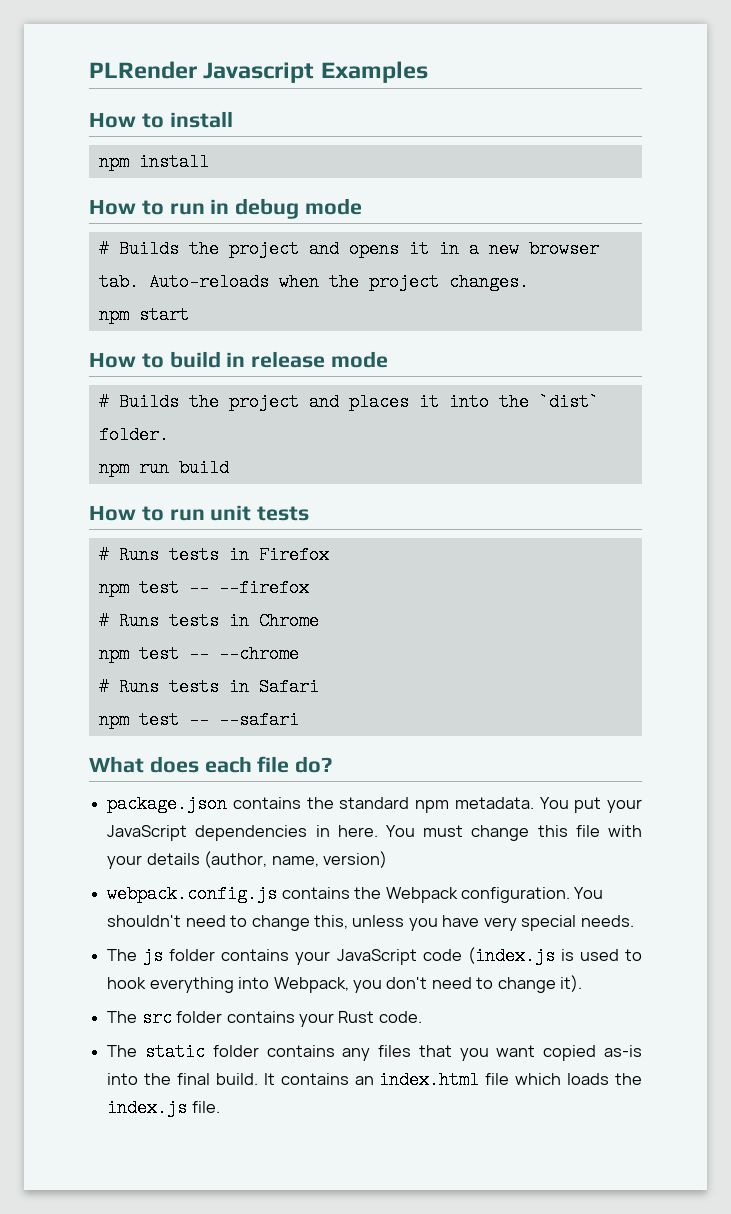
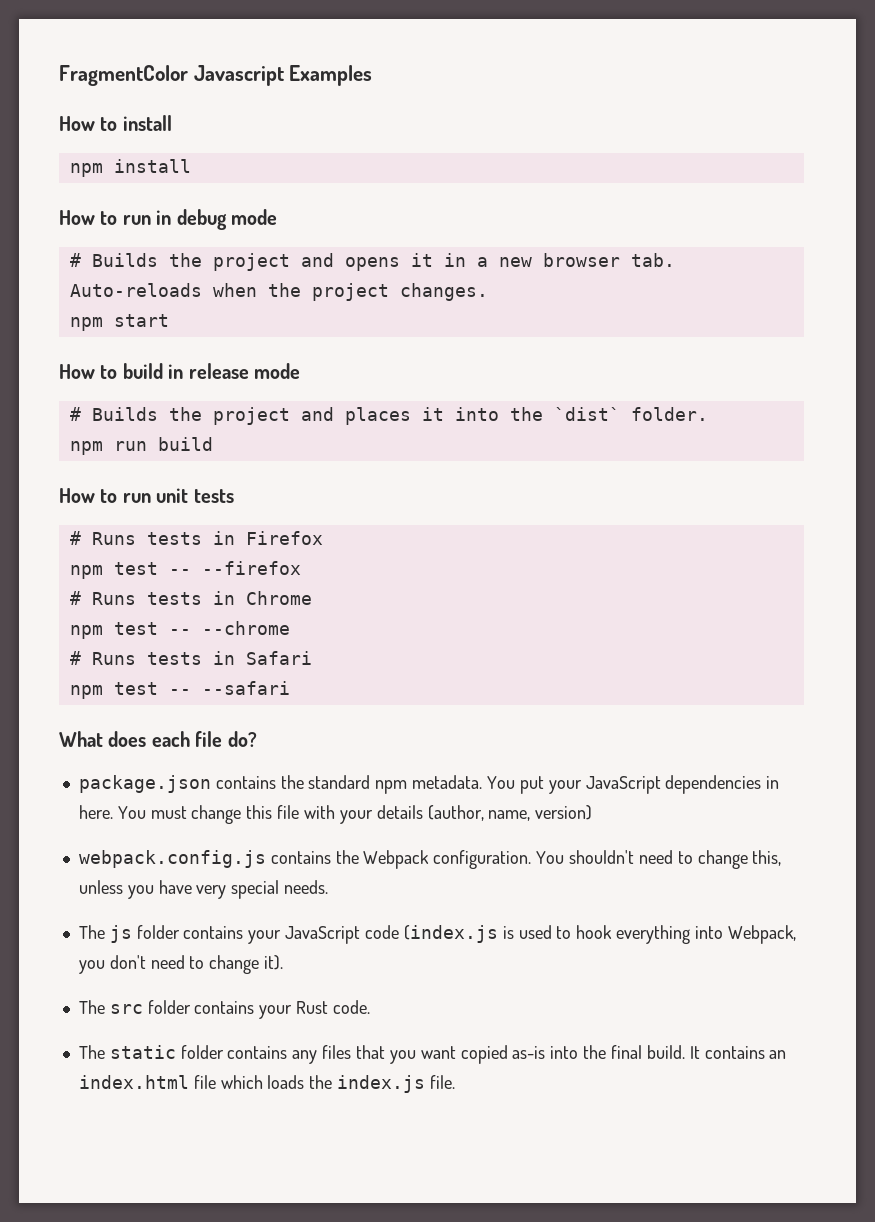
- PLRender Javascript Examples
+ FragmentColor Javascript Examples

